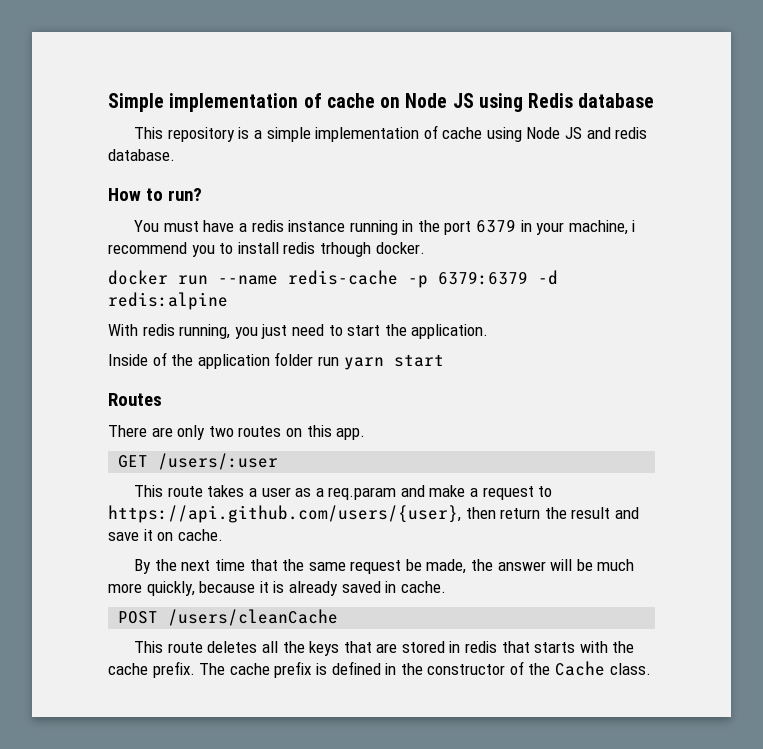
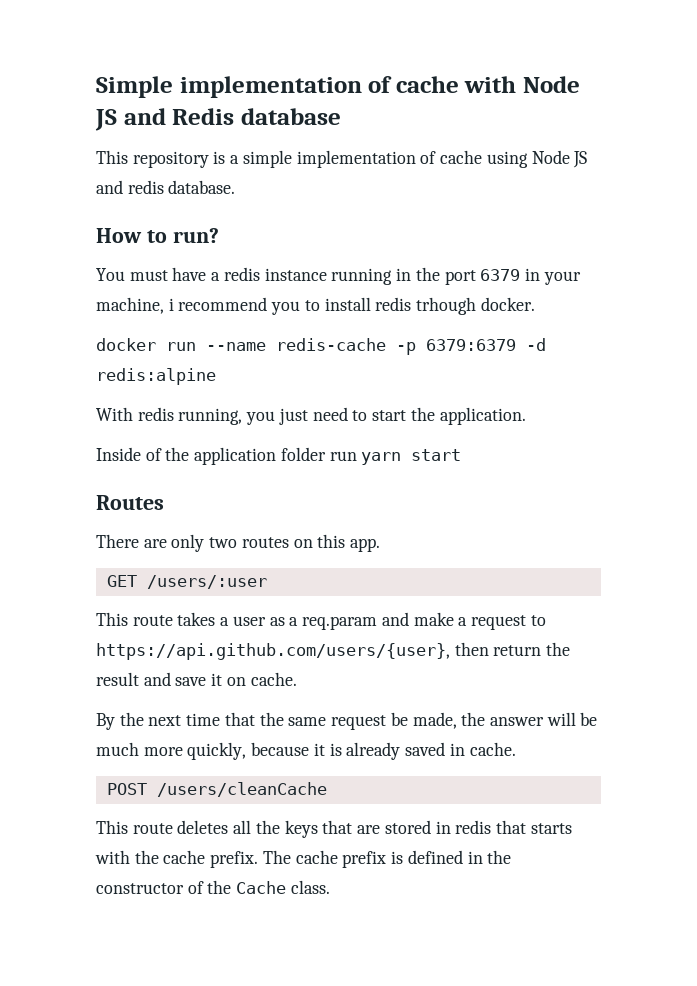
- Simple implementation of cache on Node JS using Redis database
+ Simple implementation of cache with Node JS and Redis database

